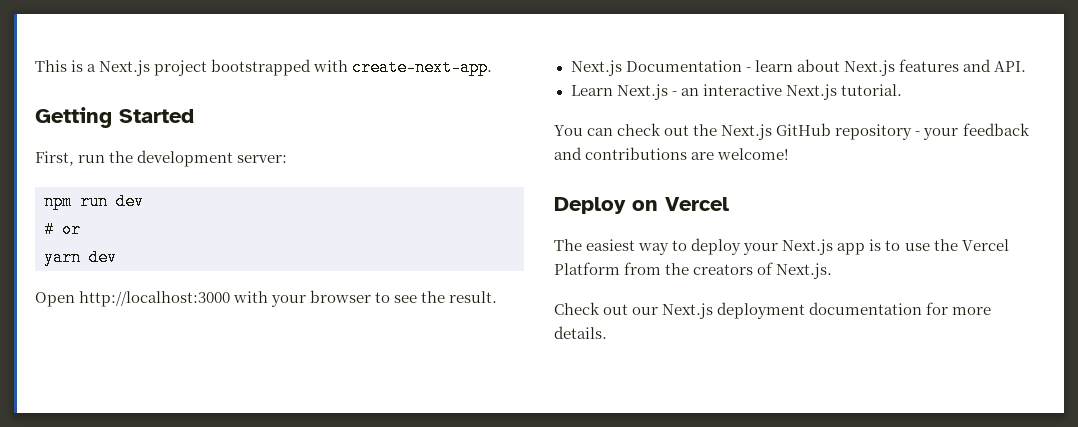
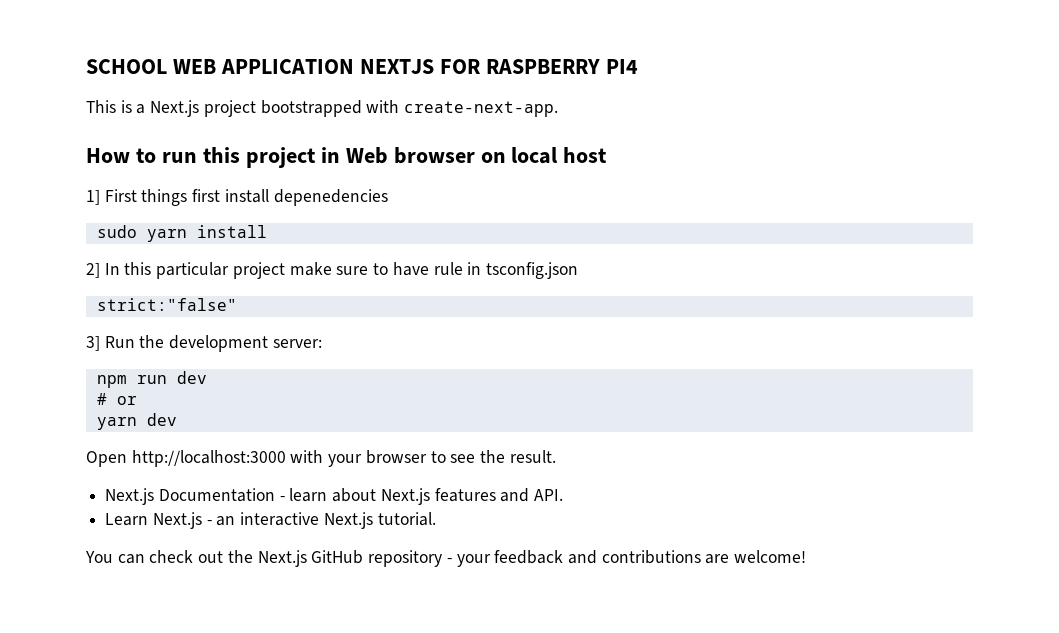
+ SCHOOL WEB APPLICATION NEXTJS FOR RASPBERRY PI4
- Getting Started
- First, run the development server:
+ How to run this project in Web browser on local host
+ 1] First things first install depenedencies
+ sudo yarn install
+ 2] In this particular project make sure to have rule in tsconfig.json
+ strict:"false"
+ 3] Run the development server:
- Deploy on Vercel
- The easiest way to deploy your Next.js app is to use the Vercel Platform from the creators of Next.js.
- Check out our Next.js deployment documentation for more details.

